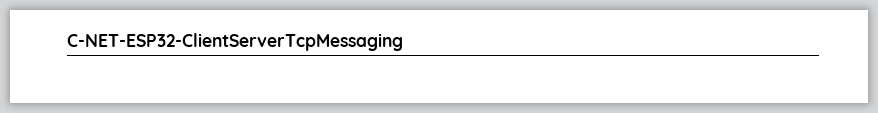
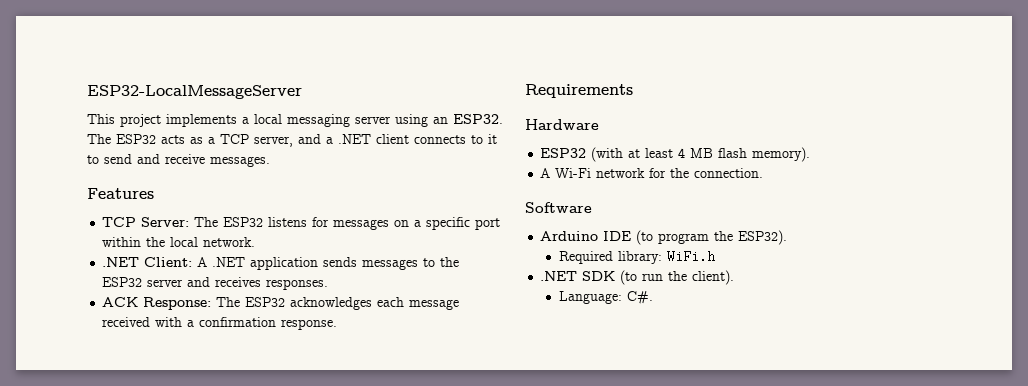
- C-NET-ESP32-ClientServerTcpMessaging
+ ESP32-LocalMessageServer
+ This project implements a local messaging server using an ESP32. The ESP32 acts as a TCP server, and a .NET client connects to it to send and receive messages.
+ Features
+ TCP Server: The ESP32 listens for messages on a specific port within the local network.
+ .NET Client: A .NET application sends messages to the ESP32 server and receives responses.
+ ACK Response: The ESP32 acknowledges each message received with a confirmation response.
+ Requirements
+ Hardware
+ ESP32 (with at least 4 MB flash memory).
+ A Wi-Fi network for the connection.
+ Software
+ Arduino IDE (to program the ESP32).
+ Required library: WiFi.h
+ .NET SDK (to run the client).
+ Language: C#.

